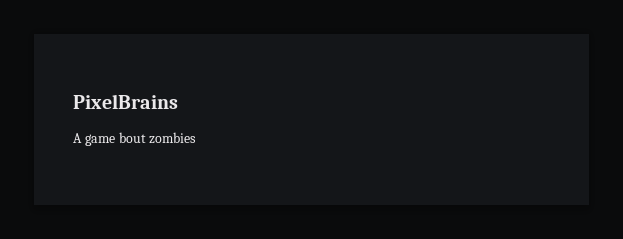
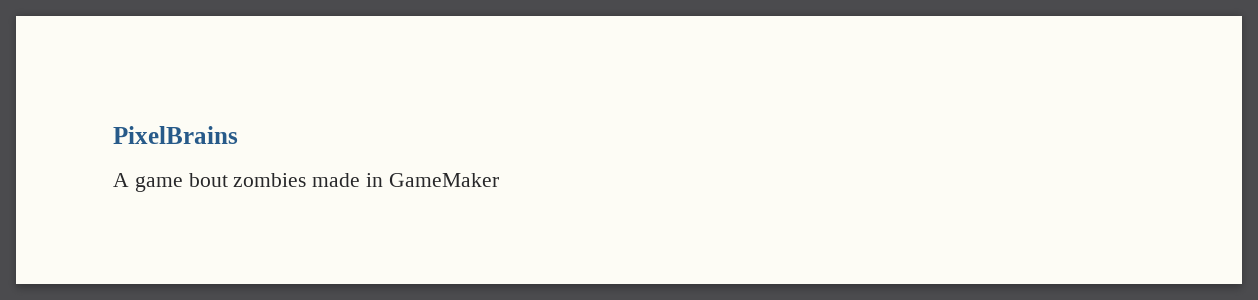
- A game bout zombies
+ A game bout zombies made in GameMaker

